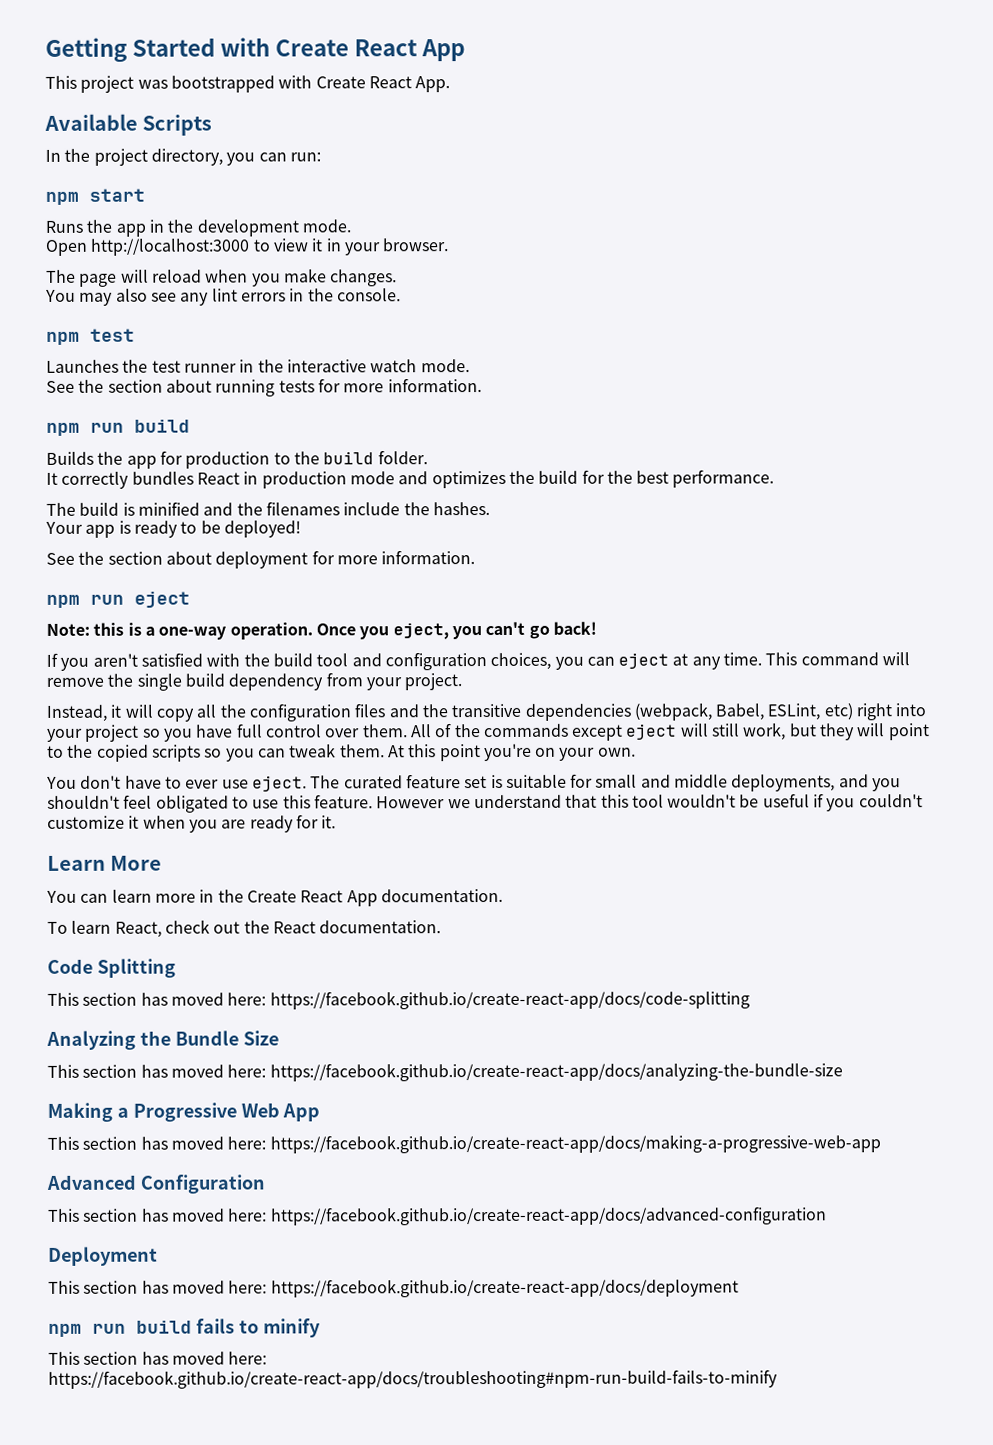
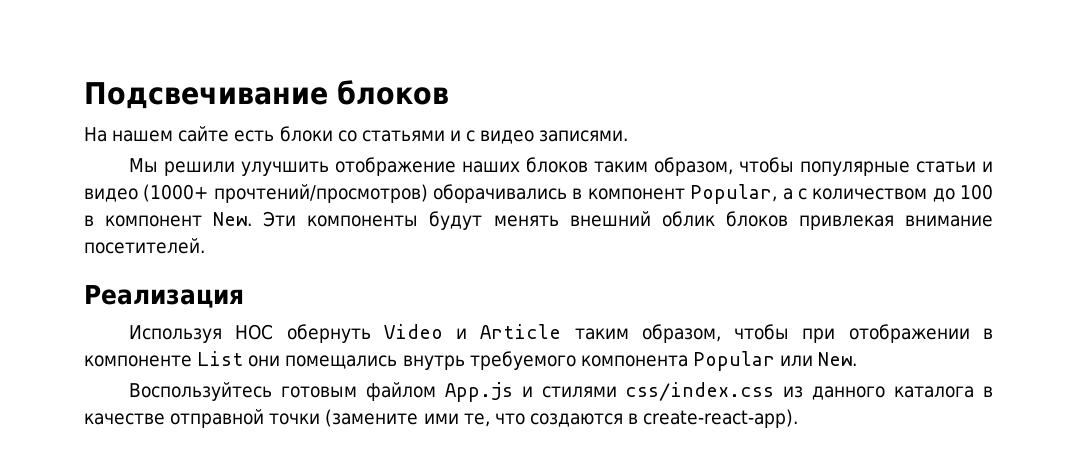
- Getting Started with Create React App
- This project was bootstrapped with Create React App.
- Available Scripts
- In the project directory, you can run:
- npm start
- Runs the app in the development mode.
- Open http://localhost:3000 to view it in your browser.
- The page will reload when you make changes.
- You may also see any lint errors in the console.
- npm test
- Launches the test runner in the interactive watch mode.
- See the section about running tests for more information.
- npm run build
- Builds the app for production to the build folder.
- It correctly bundles React in production mode and optimizes the build for the best performance.
- The build is minified and the filenames include the hashes.
- Your app is ready to be deployed!
- See the section about deployment for more information.
- npm run eject
- Note: this is a one-way operation. Once you eject, you can't go back!
- If you aren't satisfied with the build tool and configuration choices, you can eject at any time. This command will remove the single build dependency from your project.
- Instead, it will copy all the configuration files and the transitive dependencies (webpack, Babel, ESLint, etc) right into your project so you have full control over them. All of the commands except eject will still work, but they will point to the copied scripts so you can tweak them. At this point you're on your own.
- You don't have to ever use eject. The curated feature set is suitable for small and middle deployments, and you shouldn't feel obligated to use this feature. However we understand that this tool wouldn't be useful if you couldn't customize it when you are ready for it.
- Learn More
- You can learn more in the Create React App documentation.
- To learn React, check out the React documentation.
- Code Splitting
- This section has moved here: https://facebook.github.io/create-react-app/docs/code-splitting
- Analyzing the Bundle Size
- This section has moved here: https://facebook.github.io/create-react-app/docs/analyzing-the-bundle-size
- Making a Progressive Web App
- This section has moved here: https://facebook.github.io/create-react-app/docs/making-a-progressive-web-app
- Advanced Configuration
- This section has moved here: https://facebook.github.io/create-react-app/docs/advanced-configuration
- Deployment
- This section has moved here: https://facebook.github.io/create-react-app/docs/deployment
- npm run build fails to minify
- This section has moved here: https://facebook.github.io/create-react-app/docs/troubleshooting#npm-run-build-fails-to-minify
+ Подсвечивание блоков
+ На нашем сайте есть блоки со статьями и с видео записями.
+ Мы решили улучшить отображение наших блоков таким образом, чтобы популярные статьи и видео (1000+ прочтений/просмотров) оборачивались в компонент Popular, а с количеством до 100 в компонент New. Эти компоненты будут менять внешний облик блоков привлекая внимание посетителей.
+ Реализация
+ Используя HOC обернуть Video и Article таким образом, чтобы при отображении в компоненте List они помещались внутрь требуемого компонента Popular или New.
+ Воспользуйтесь готовым файлом App.js и стилями css/index.css из данного каталога в качестве отправной точки (замените ими те, что создаются в create-react-app).

